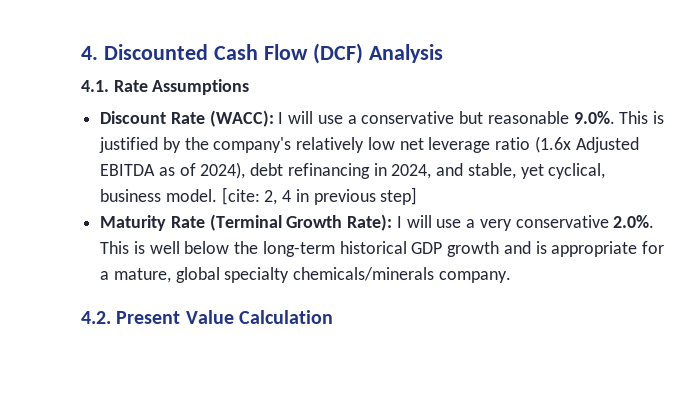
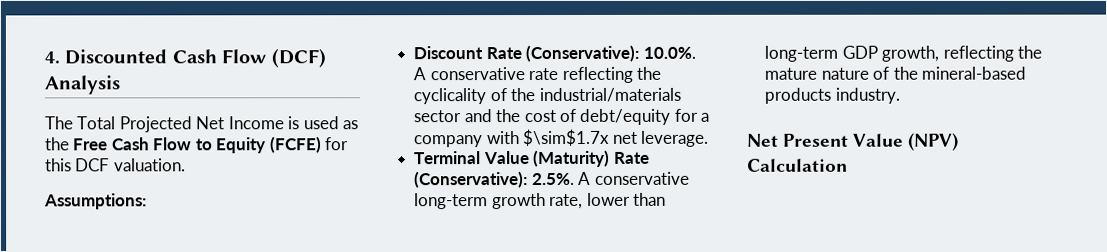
- 4.1. Rate Assumptions
- Discount Rate (WACC): I will use a conservative but reasonable 9.0%. This is justified by the company's relatively low net leverage ratio (1.6x Adjusted EBITDA as of 2024), debt refinancing in 2024, and stable, yet cyclical, business model. [cite: 2, 4 in previous step]
- Maturity Rate (Terminal Growth Rate): I will use a very conservative 2.0%. This is well below the long-term historical GDP growth and is appropriate for a mature, global specialty chemicals/minerals company.
- 4.2. Present Value Calculation
+ The Total Projected Net Income is used as the Free Cash Flow to Equity (FCFE) for this DCF valuation.
+ Assumptions:
+ Discount Rate (Conservative): 10.0%. A conservative rate reflecting the cyclicality of the industrial/materials sector and the cost of debt/equity for a company with $\sim$1.7x net leverage.
+ Terminal Value (Maturity) Rate (Conservative): 2.5%. A conservative long-term growth rate, lower than long-term GDP growth, reflecting the mature nature of the mineral-based products industry.
+ Net Present Value (NPV) Calculation

